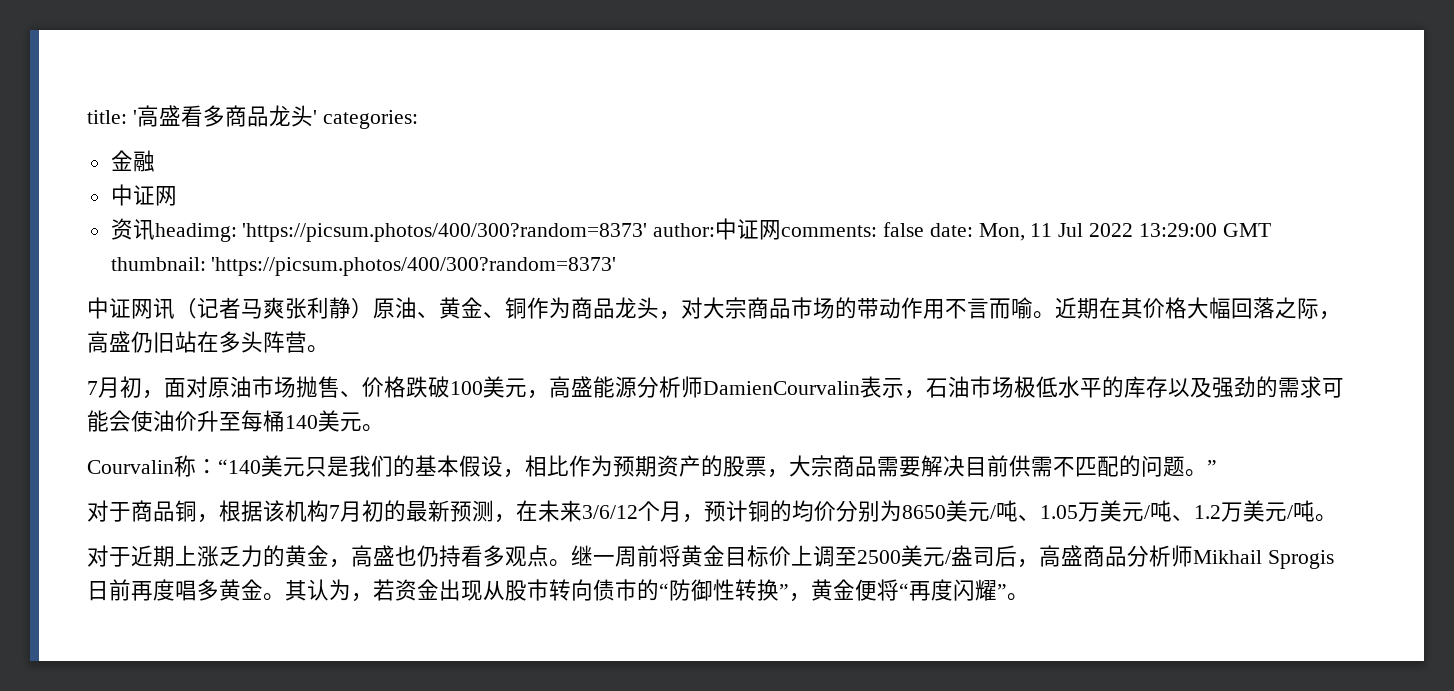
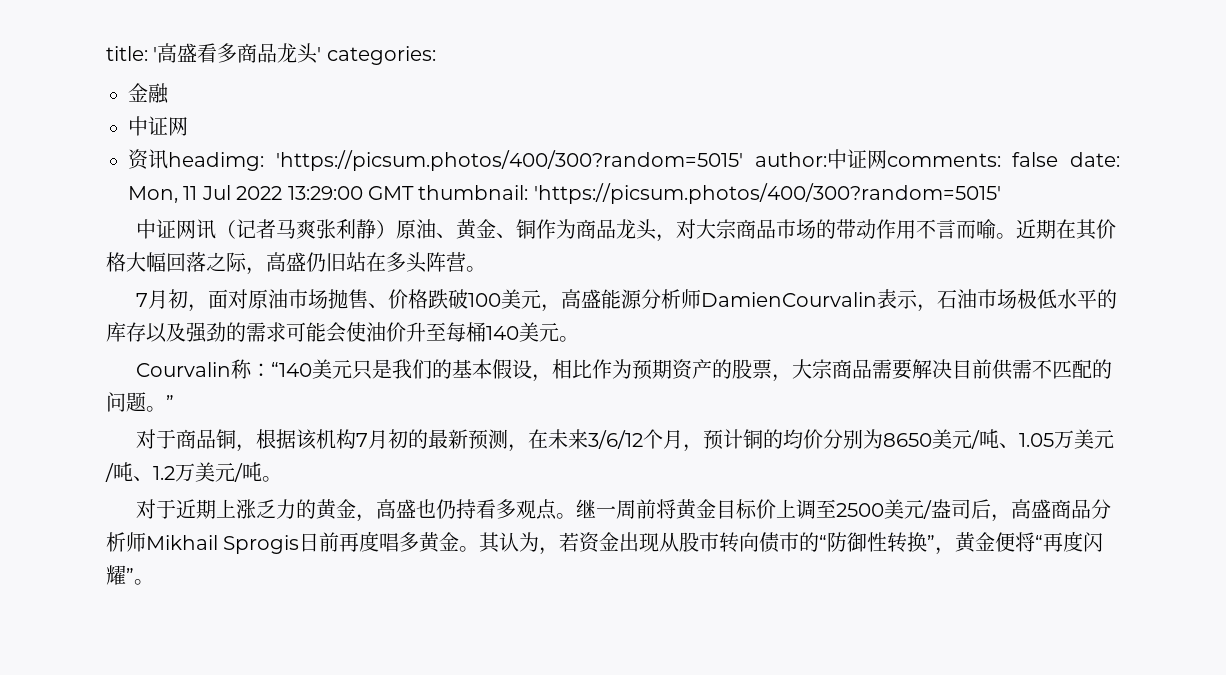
- 资讯headimg: 'https://picsum.photos/400/300?random=8373' author:中证网comments: false date: Mon, 11 Jul 2022 13:29:00 GMT thumbnail: 'https://picsum.photos/400/300?random=8373'
+ 资讯headimg: 'https://picsum.photos/400/300?random=5015' author:中证网comments: false date: Mon, 11 Jul 2022 13:29:00 GMT thumbnail: 'https://picsum.photos/400/300?random=5015'

